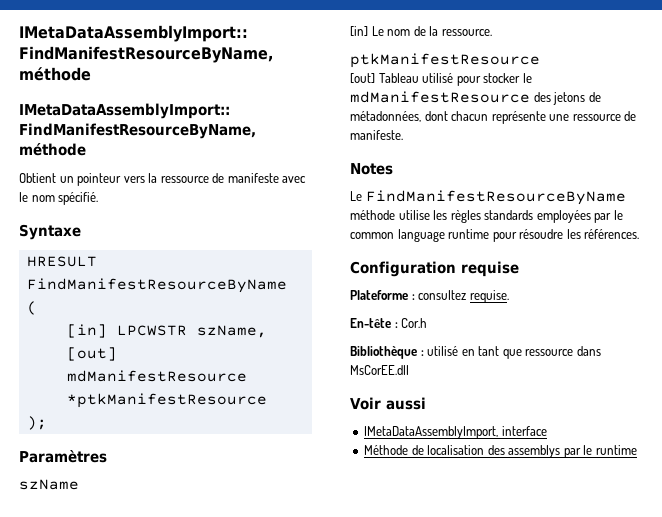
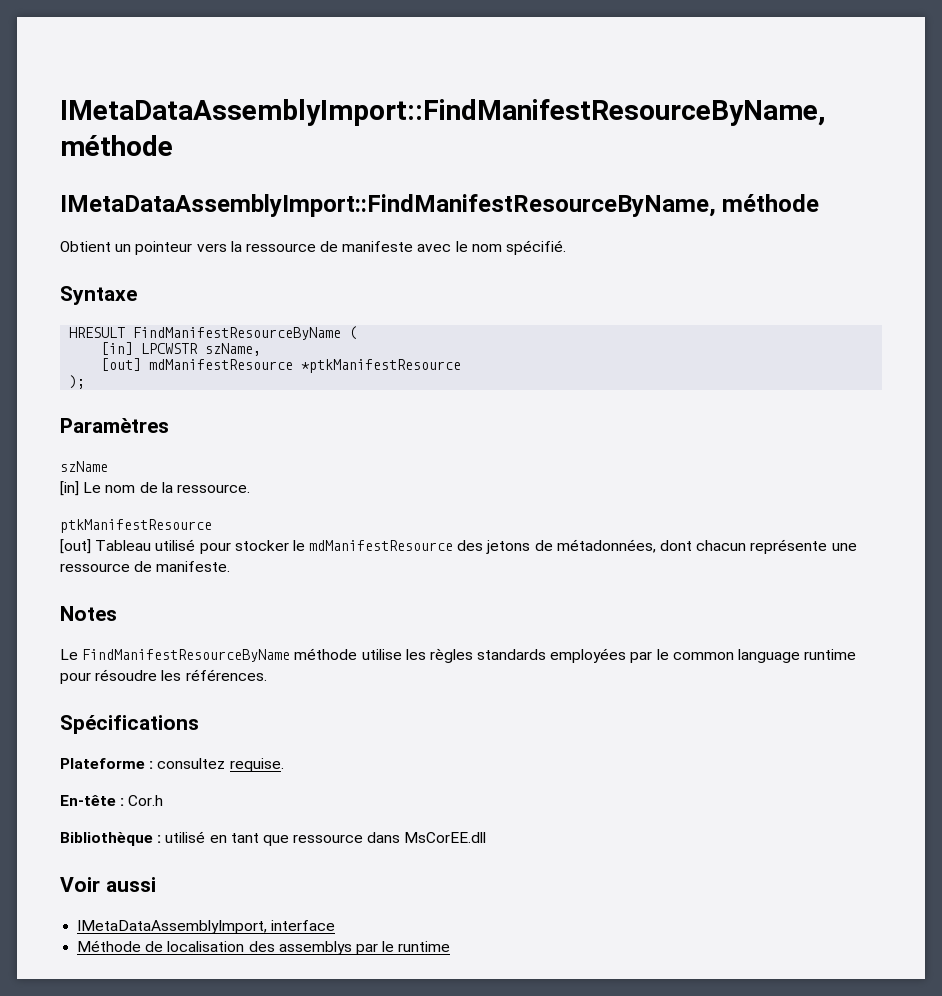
- Configuration requise
+ Spécifications

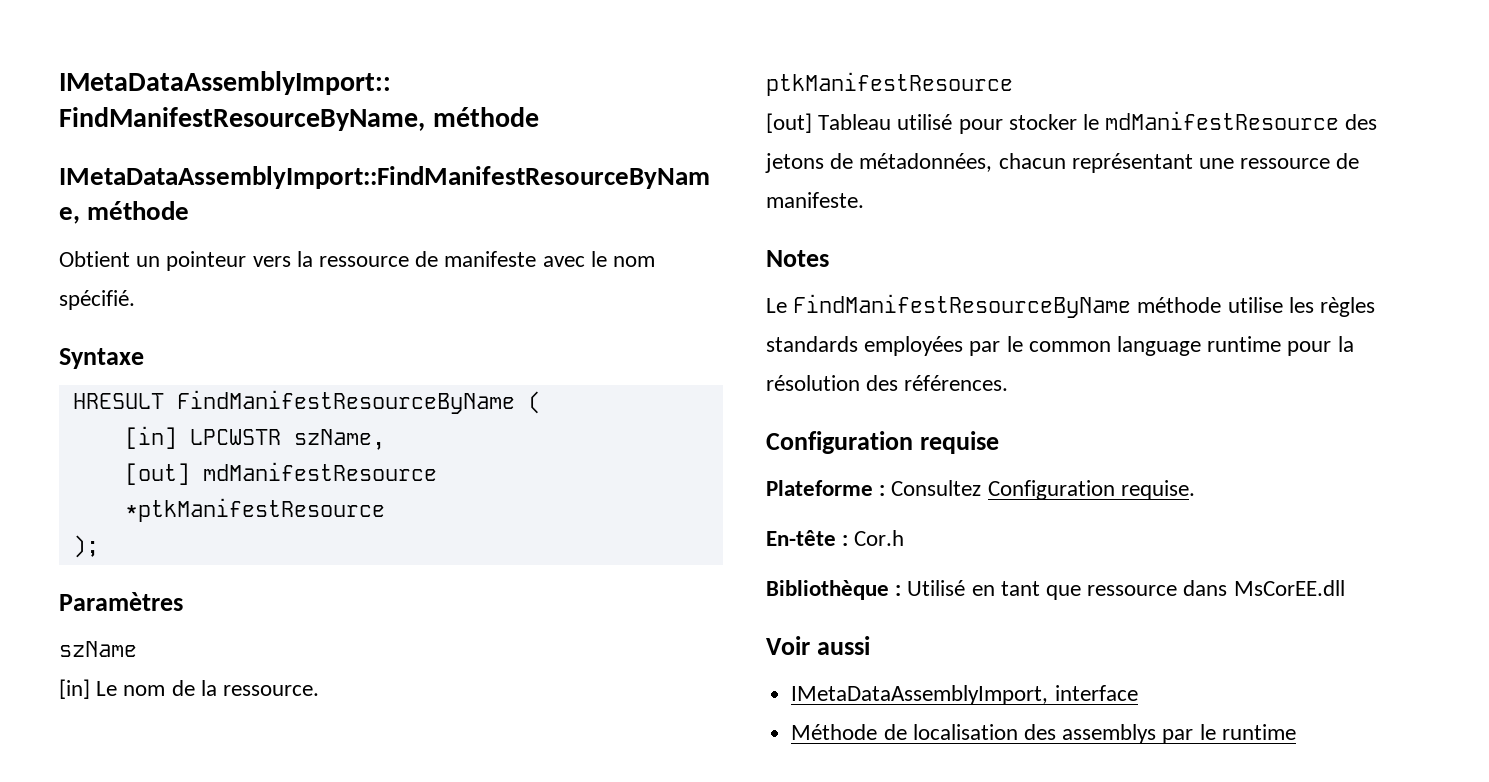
- [out] Tableau utilisé pour stocker le mdManifestResource des jetons de métadonnées, dont chacun représente une ressource de manifeste.
+ [out] Tableau utilisé pour stocker le mdManifestResource des jetons de métadonnées, chacun représentant une ressource de manifeste.
- Le FindManifestResourceByName méthode utilise les règles standards employées par le common language runtime pour résoudre les références.
+ Le FindManifestResourceByName méthode utilise les règles standards employées par le common language runtime pour la résolution des références.
- Spécifications
+ Configuration requise
- Plateforme : consultez requise.
+ Plateforme : Consultez Configuration requise.
- Bibliothèque : utilisé en tant que ressource dans MsCorEE.dll
+ Bibliothèque : Utilisé en tant que ressource dans MsCorEE.dll

